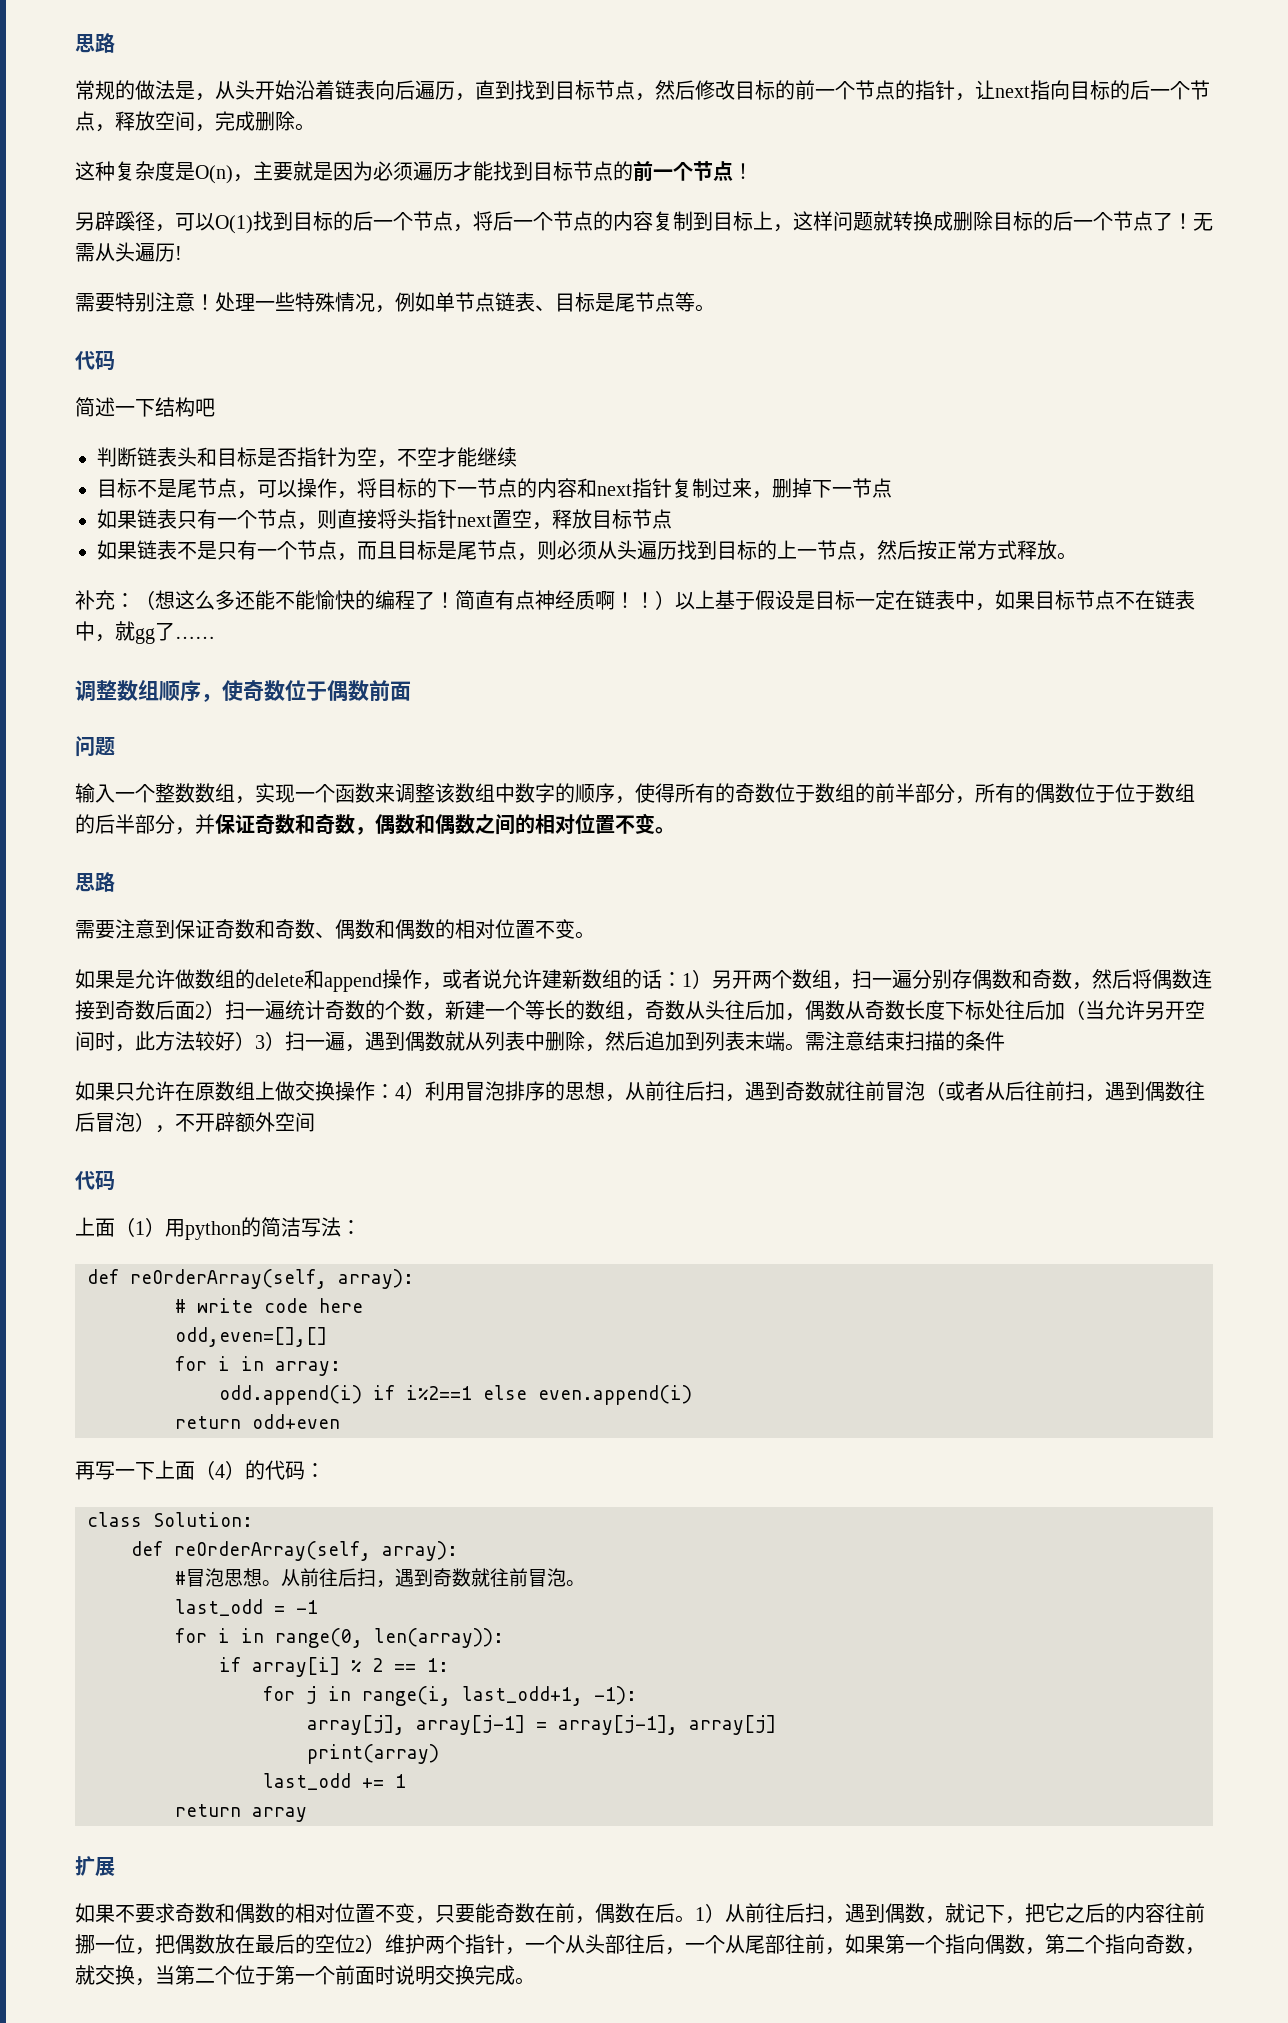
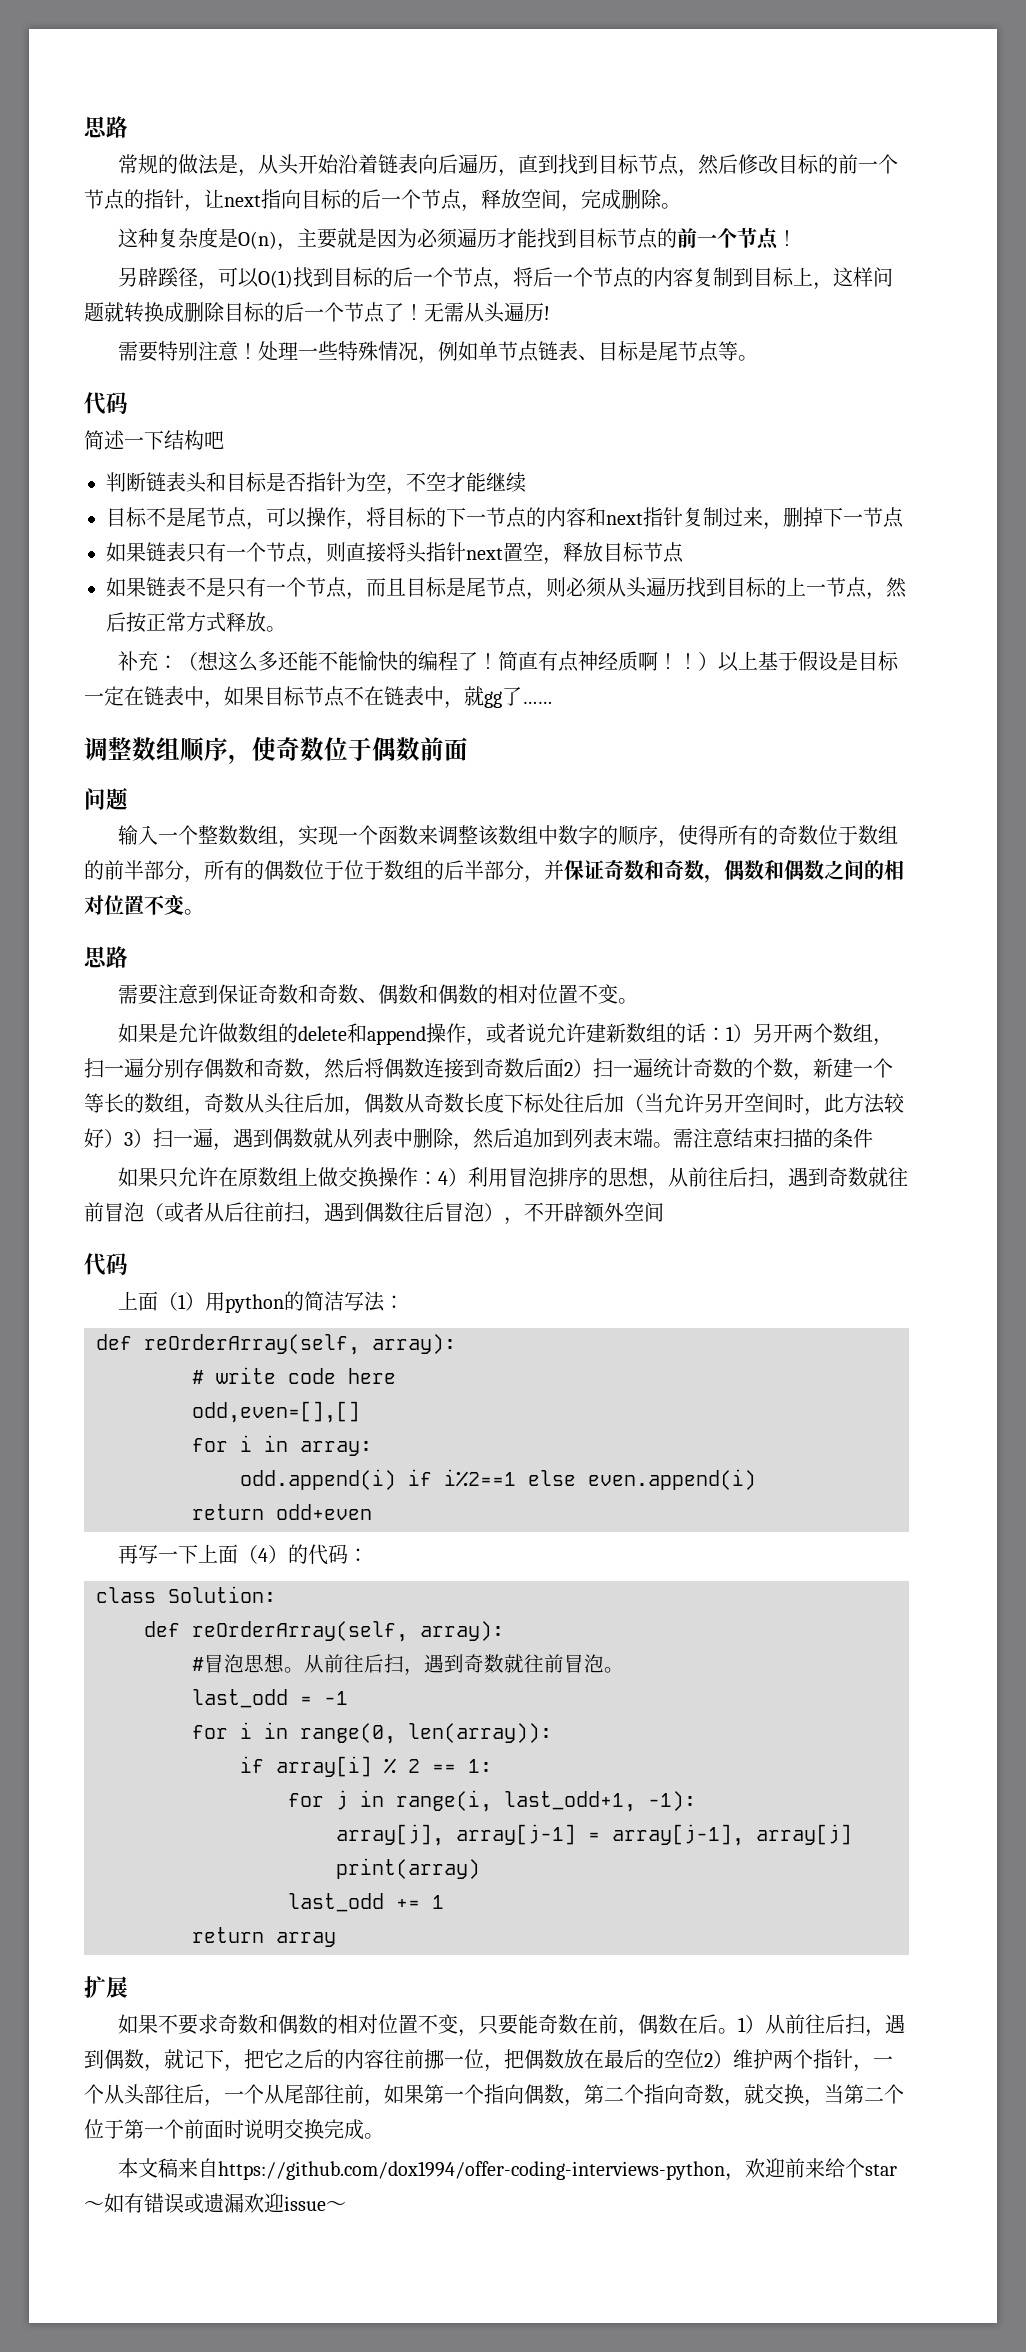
+ 本文稿来自https://github.com/dox1994/offer-coding-interviews-python，欢迎前来给个star～如有错误或遗漏欢迎issue～

